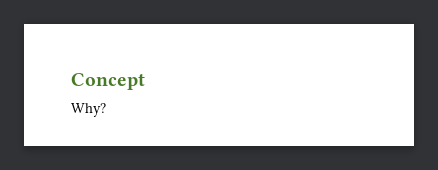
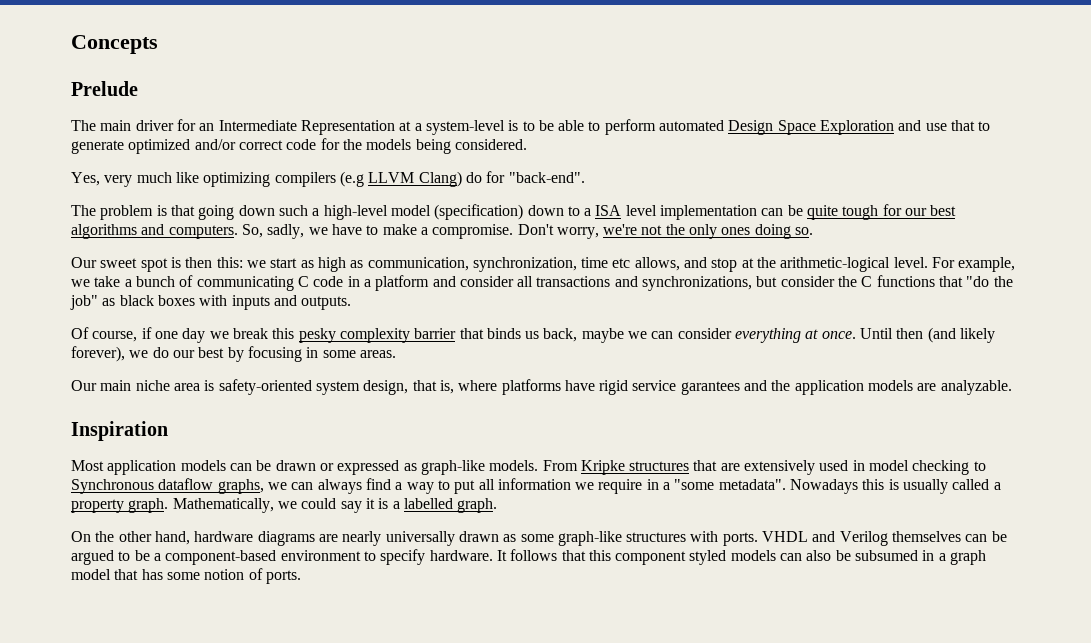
- Concept
- Why?
+ Concepts
+ Prelude
+ The main driver for an Intermediate Representation at a system-level is to be able to perform automated Design Space Exploration and use that to generate optimized and/or correct code for the models being considered.
+ Yes, very much like optimizing compilers (e.g LLVM Clang) do for "back-end".
+ The problem is that going down such a high-level model (specification) down to a ISA level implementation can be quite tough for our best algorithms and computers. So, sadly, we have to make a compromise. Don't worry, we're not the only ones doing so.
+ Our sweet spot is then this: we start as high as communication, synchronization, time etc allows, and stop at the arithmetic-logical level. For example, we take a bunch of communicating C code in a platform and consider all transactions and synchronizations, but consider the C functions that "do the job" as black boxes with inputs and outputs.
+ Of course, if one day we break this pesky complexity barrier that binds us back, maybe we can consider everything at once. Until then (and likely forever), we do our best by focusing in some areas.
+ Our main niche area is safety-oriented system design, that is, where platforms have rigid service garantees and the application models are analyzable.
+ Inspiration
+ Most application models can be drawn or expressed as graph-like models. From Kripke structures that are extensively used in model checking to Synchronous dataflow graphs, we can always find a way to put all information we require in a "some metadata". Nowadays this is usually called a property graph. Mathematically, we could say it is a labelled graph.
+ On the other hand, hardware diagrams are nearly universally drawn as some graph-like structures with ports. VHDL and Verilog themselves can be argued to be a component-based environment to specify hardware. It follows that this component styled models can also be subsumed in a graph model that has some notion of ports.

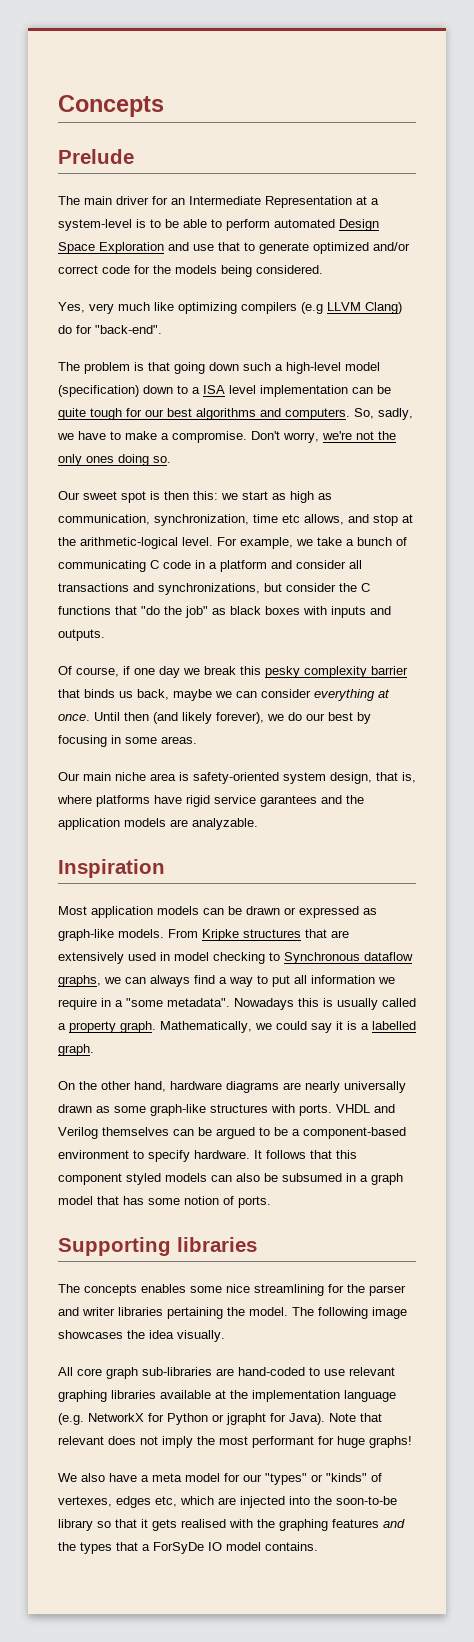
+ Supporting libraries
+ The concepts enables some nice streamlining for the parser and writer libraries pertaining the model. The following image showcases the idea visually.
+ All core graph sub-libraries are hand-coded to use relevant graphing libraries available at the implementation language (e.g. NetworkX for Python or jgrapht for Java). Note that relevant does not imply the most performant for huge graphs!
+ We also have a meta model for our "types" or "kinds" of vertexes, edges etc, which are injected into the soon-to-be library so that it gets realised with the graphing features and the types that a ForSyDe IO model contains.

